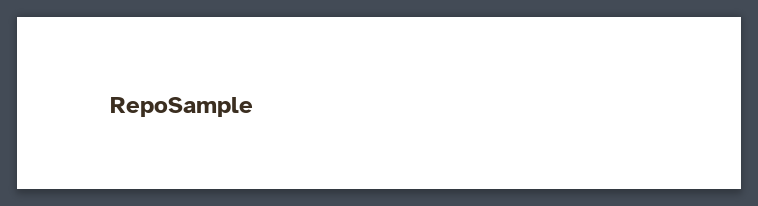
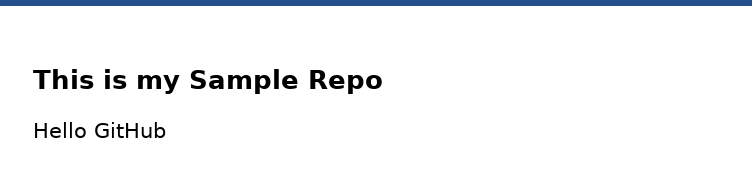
- RepoSample
+ This is my Sample Repo
+ Hello GitHub

